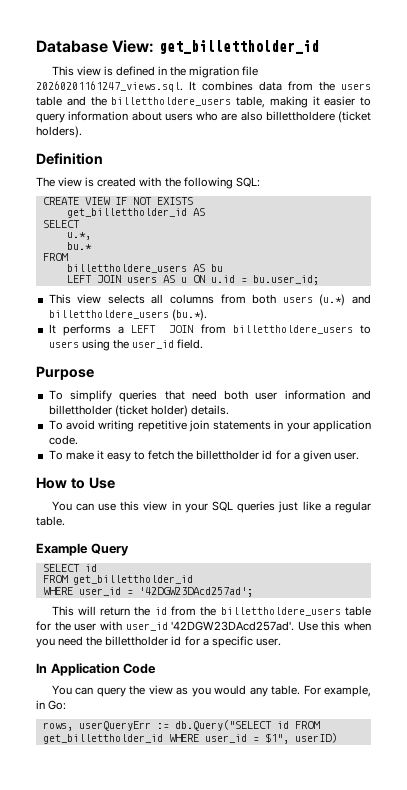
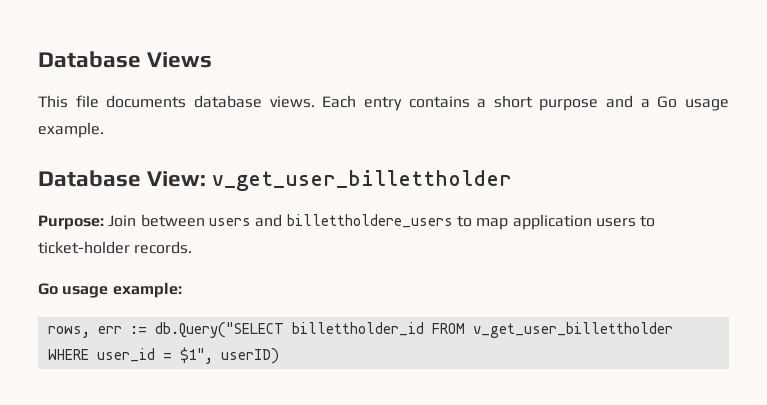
- Database View: get_billettholder_id
- This view is defined in the migration file 20260201161247_views.sql. It combines data from the users table and the billettholdere_users table, making it easier to query information about users who are also billettholdere (ticket holders).
- Definition
- The view is created with the following SQL:
- CREATE VIEW IF NOT EXISTS
- get_billettholder_id AS
- SELECT
- u.*,
- bu.*
- FROM
- billettholdere_users AS bu
- LEFT JOIN users AS u ON u.id = bu.user_id;
- This view selects all columns from both users (u.*) and billettholdere_users (bu.*).
- It performs a LEFT JOIN from billettholdere_users to users using the user_id field.
- Purpose
- To simplify queries that need both user information and billettholder (ticket holder) details.
- To avoid writing repetitive join statements in your application code.
- To make it easy to fetch the billettholder id for a given user.
- How to Use
- You can use this view in your SQL queries just like a regular table.
- Example Query
- SELECT id
- FROM get_billettholder_id
- WHERE user_id = '42DGW23DAcd257ad';
- This will return the id from the billettholdere_users table for the user with user_id '42DGW23DAcd257ad'. Use this when you need the billettholder id for a specific user.
- In Application Code
- You can query the view as you would any table. For example, in Go:
+ Database Views
+ This file documents database views. Each entry contains a short purpose and a Go usage example.
+ Database View: v_get_user_billettholder
+ Purpose: Join between users and billettholdere_users to map application users to ticket-holder records.
+ Go usage example:
- rows, userQueryErr := db.Query("SELECT id FROM get_billettholder_id WHERE user_id = $1", userID)
+ rows, err := db.Query("SELECT billettholder_id FROM v_get_user_billettholder WHERE user_id = $1", userID)

